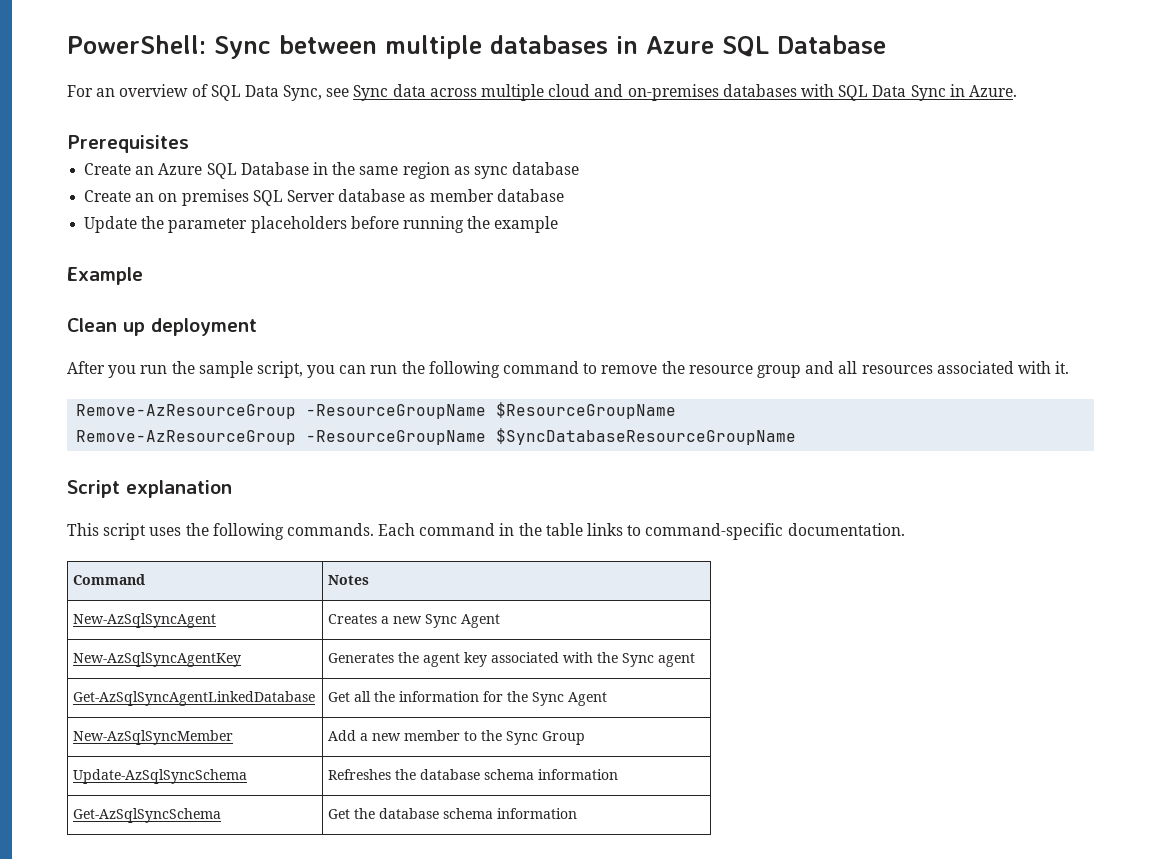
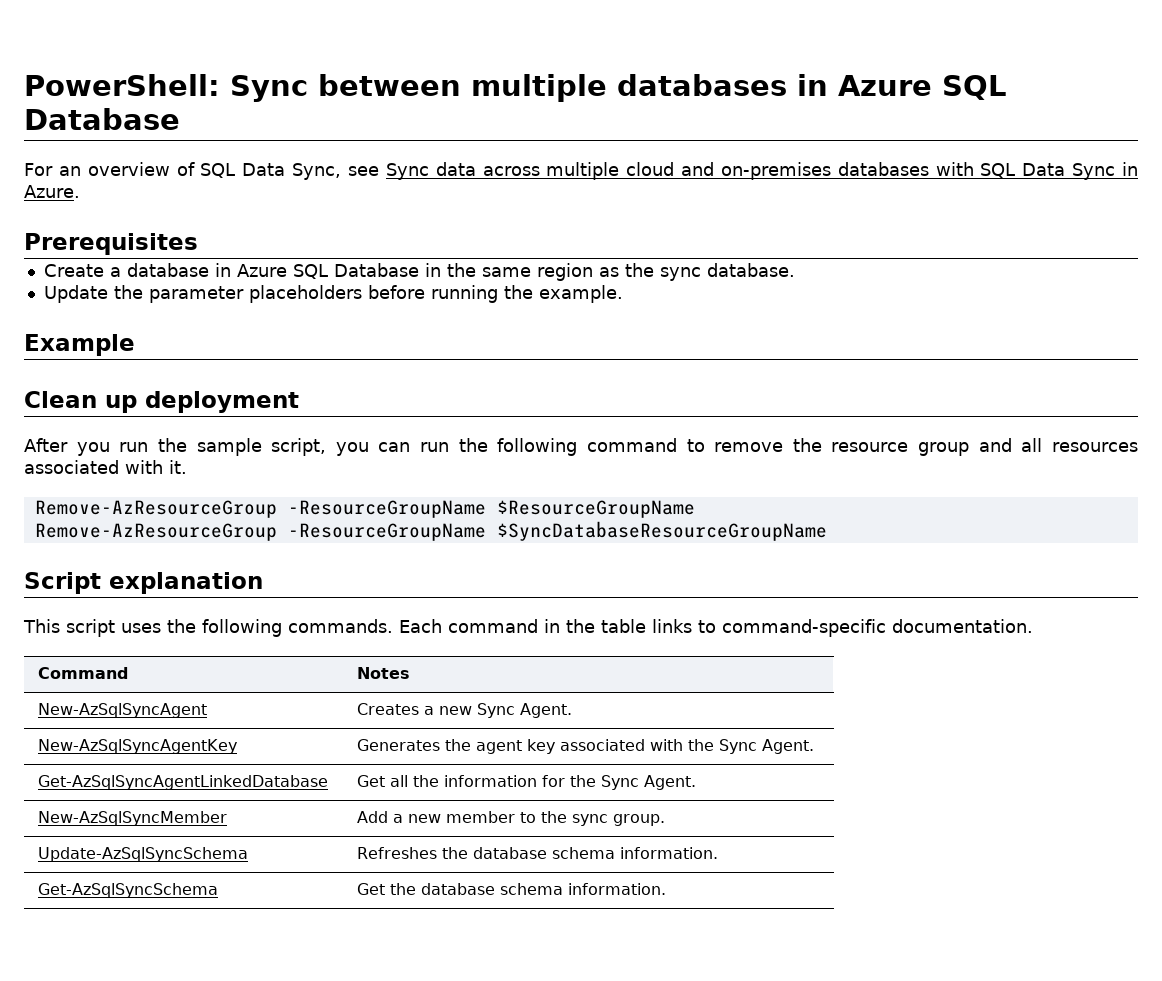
- Create an Azure SQL Database in the same region as sync database
- Create an on premises SQL Server database as member database
+ Create a database in Azure SQL Database in the same region as the sync database.
- Update the parameter placeholders before running the example
+ Update the parameter placeholders before running the example.
- New-AzSqlSyncAgent | Creates a new Sync Agent
+ New-AzSqlSyncAgent | Creates a new Sync Agent.
- New-AzSqlSyncAgentKey | Generates the agent key associated with the Sync agent
+ New-AzSqlSyncAgentKey | Generates the agent key associated with the Sync Agent.
- Get-AzSqlSyncAgentLinkedDatabase | Get all the information for the Sync Agent
+ Get-AzSqlSyncAgentLinkedDatabase | Get all the information for the Sync Agent.
- New-AzSqlSyncMember | Add a new member to the Sync Group
+ New-AzSqlSyncMember | Add a new member to the sync group.
- Update-AzSqlSyncSchema | Refreshes the database schema information
+ Update-AzSqlSyncSchema | Refreshes the database schema information.
- Get-AzSqlSyncSchema | Get the database schema information
+ Get-AzSqlSyncSchema | Get the database schema information.

